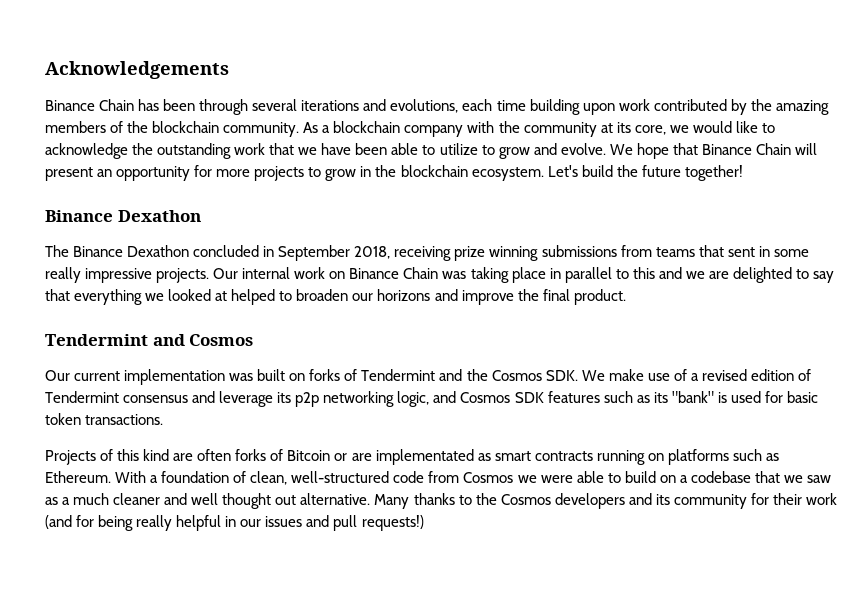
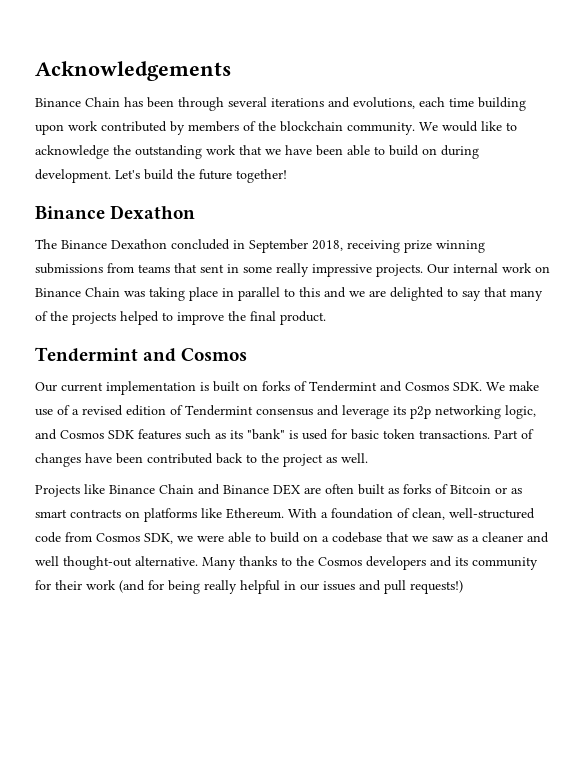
- Binance Chain has been through several iterations and evolutions, each time building upon work contributed by the amazing members of the blockchain community.
+ Binance Chain has been through several iterations and evolutions, each time building upon work contributed by members of the blockchain community.
- As a blockchain company with the community at its core, we would like to acknowledge the outstanding work that we have been able to utilize to grow and evolve. We hope that Binance Chain will present an opportunity for more projects to grow in the blockchain ecosystem.
+ We would like to acknowledge the outstanding work that we have been able to build on during development.
- Our internal work on Binance Chain was taking place in parallel to this and we are delighted to say that everything we looked at helped to broaden our horizons and improve the final product.
+ Our internal work on Binance Chain was taking place in parallel to this and we are delighted to say that many of the projects helped to improve the final product.
- Our current implementation was built on forks of Tendermint and the Cosmos SDK. We make use of a revised edition of Tendermint consensus and leverage its p2p networking logic, and Cosmos SDK features such as its "bank" is used for basic token transactions.
- Projects of this kind are often forks of Bitcoin or are implementated as smart contracts running on platforms such as Ethereum.
+ Our current implementation is built on forks of Tendermint and Cosmos SDK. We make use of a revised edition of Tendermint consensus and leverage its p2p networking logic, and Cosmos SDK features such as its "bank" is used for basic token transactions. Part of changes have been contributed back to the project as well.
+ Projects like Binance Chain and Binance DEX are often built as forks of Bitcoin or as smart contracts on platforms like Ethereum.
- With a foundation of clean, well-structured code from Cosmos we were able to build on a codebase that we saw as a much cleaner and well thought out alternative.
+ With a foundation of clean, well-structured code from Cosmos SDK, we were able to build on a codebase that we saw as a cleaner and well thought-out alternative.

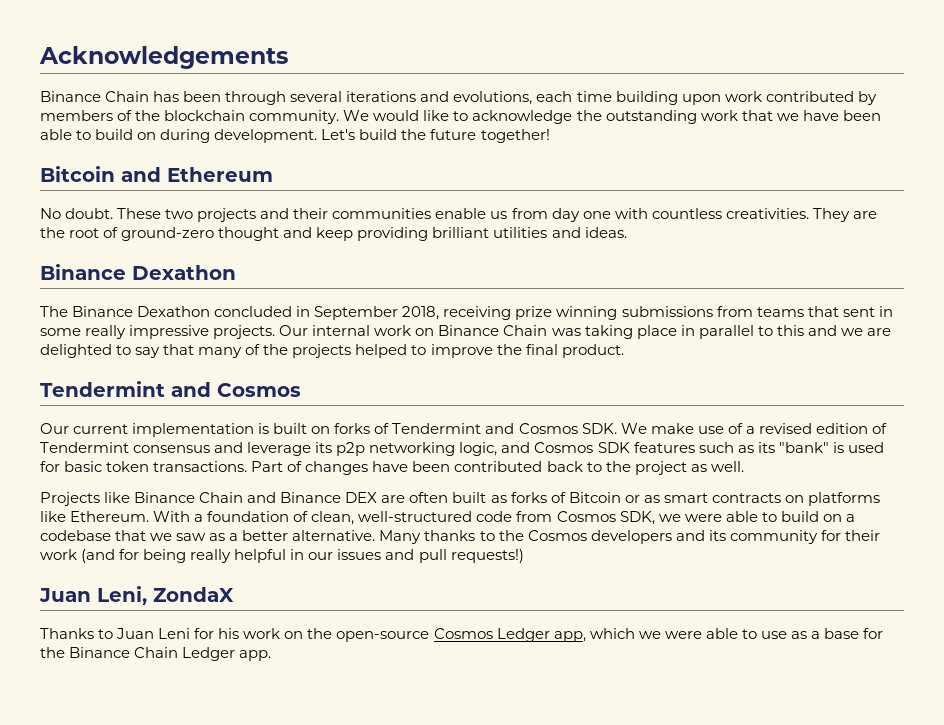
+ Bitcoin and Ethereum
+ No doubt. These two projects and their communities enable us from day one with countless creativities. They are the root of ground-zero thought and keep providing brilliant utilities and ideas.
- With a foundation of clean, well-structured code from Cosmos SDK, we were able to build on a codebase that we saw as a cleaner and well thought-out alternative.
+ With a foundation of clean, well-structured code from Cosmos SDK, we were able to build on a codebase that we saw as a better alternative.
+ Juan Leni, ZondaX
+ Thanks to Juan Leni for his work on the open-source Cosmos Ledger app, which we were able to use as a base for the Binance Chain Ledger app.

